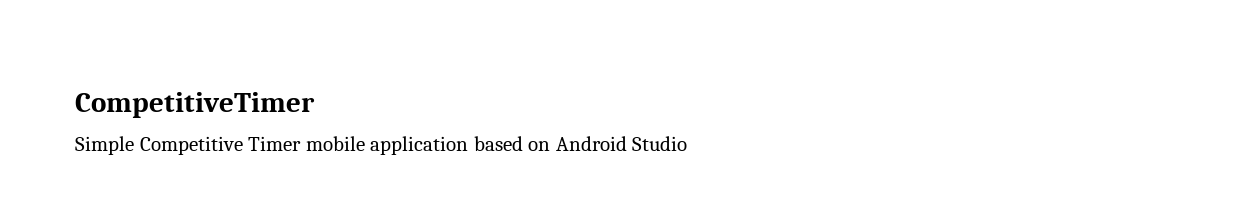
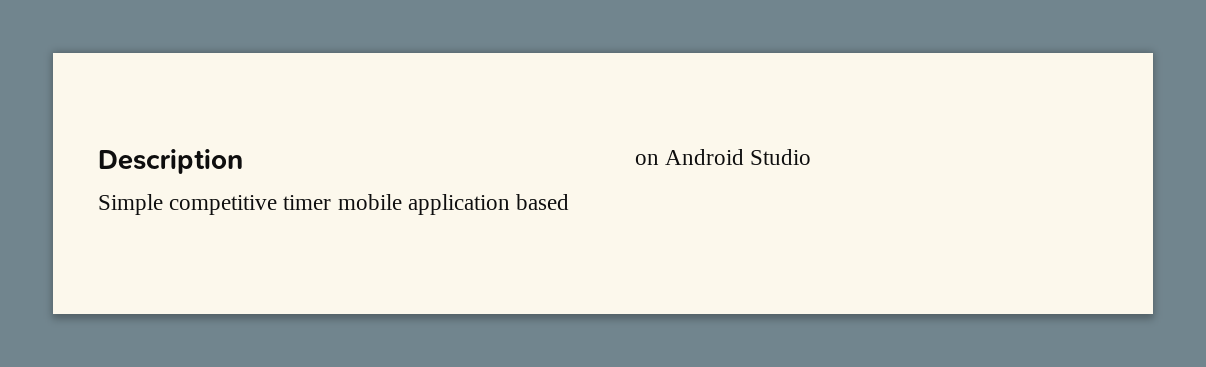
- CompetitiveTimer
+ Description
- Simple Competitive Timer mobile application based on Android Studio
+ Simple competitive timer mobile application based on Android Studio

